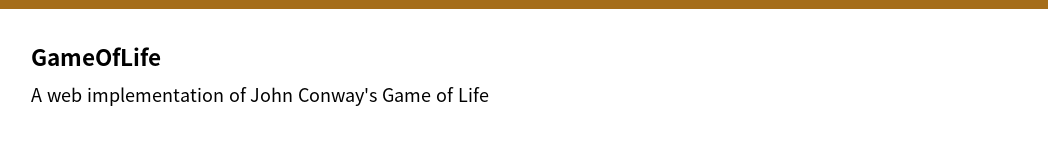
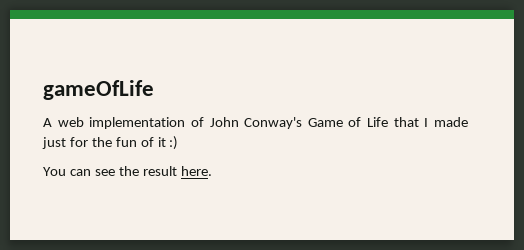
- GameOfLife
+ gameOfLife
- A web implementation of John Conway's Game of Life
+ A web implementation of John Conway's Game of Life that I made just for the fun of it :)
+ You can see the result here.

